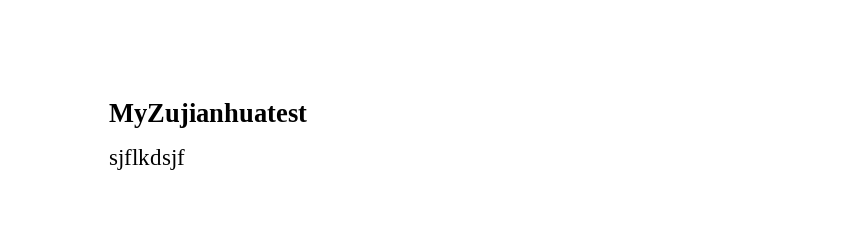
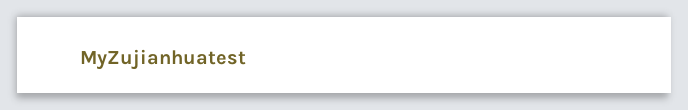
- sjflkdsjf

